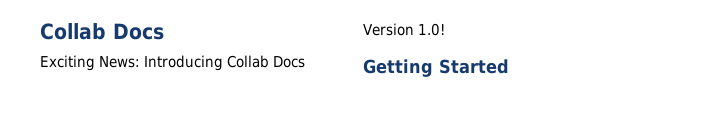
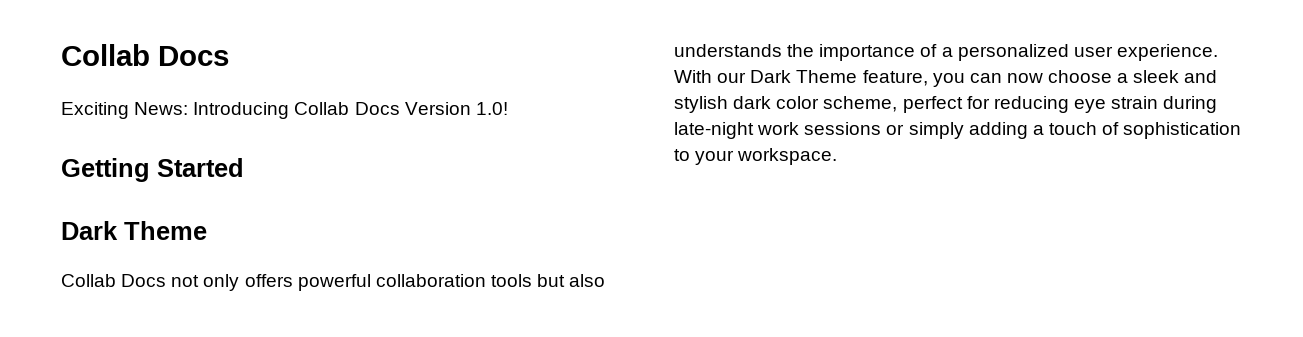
  Getting Started
+ Dark Theme
+ Collab Docs not only offers powerful collaboration tools but also understands the importance of a personalized user experience. With our Dark Theme feature, you can now choose a sleek and stylish dark color scheme, perfect for reducing eye strain during late-night work sessions or simply adding a touch of sophistication to your workspace.

